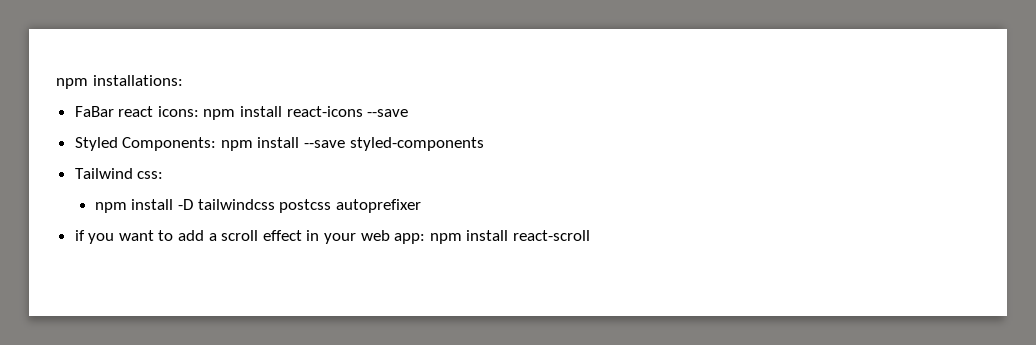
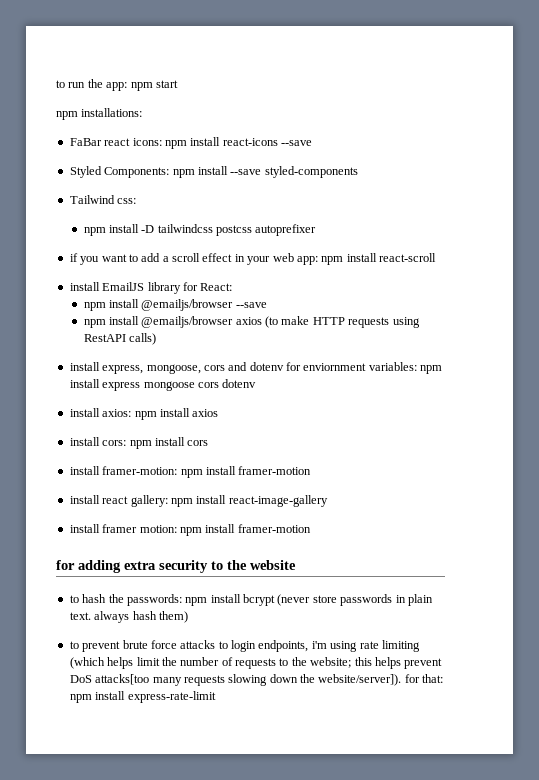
+ to run the app: npm start
+ install EmailJS library for React:
+ npm install @emailjs/browser --save
+ npm install @emailjs/browser axios (to make HTTP requests using RestAPI calls)
+ install express, mongoose, cors and dotenv for enviornment variables: npm install express mongoose cors dotenv
+ install axios: npm install axios
+ install cors: npm install cors
+ install framer-motion: npm install framer-motion
+ install react gallery: npm install react-image-gallery
+ install framer motion: npm install framer-motion
+ for adding extra security to the website
+ to hash the passwords: npm install bcrypt (never store passwords in plain text. always hash them)
+ to prevent brute force attacks to login endpoints, i'm using rate limiting (which helps limit the number of requests to the website; this helps prevent DoS attacks[too many requests slowing down the website/server]). for that: npm install express-rate-limit

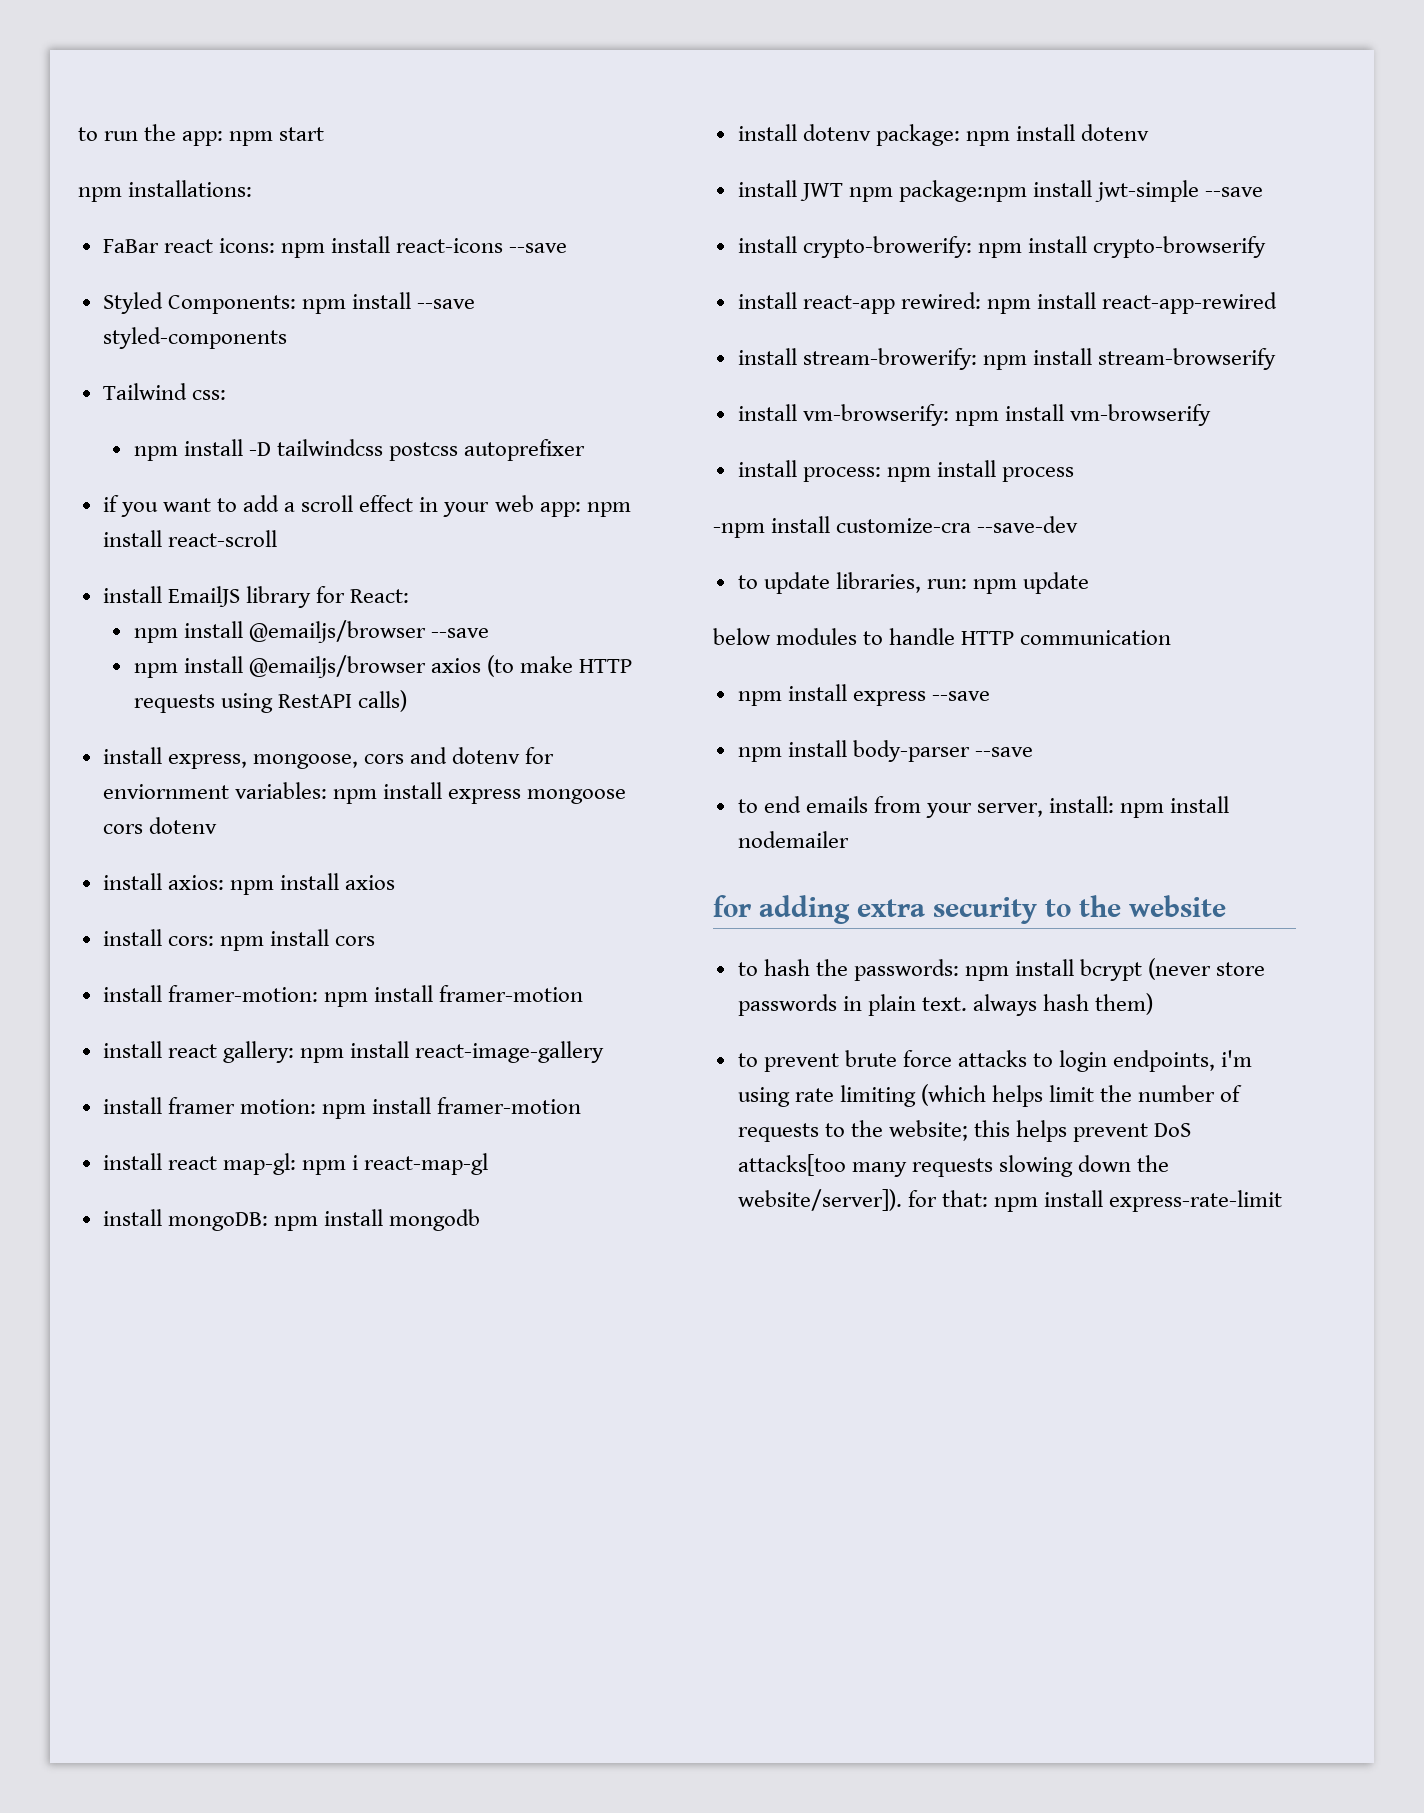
+ install react map-gl: npm i react-map-gl
+ install mongoDB: npm install mongodb
+ install dotenv package: npm install dotenv
+ install JWT npm package:npm install jwt-simple --save
+ install crypto-browerify: npm install crypto-browserify
+ install react-app rewired: npm install react-app-rewired
+ install stream-browerify: npm install stream-browserify
+ install vm-browserify: npm install vm-browserify
+ install process: npm install process
+ -npm install customize-cra --save-dev
+ to update libraries, run: npm update
+ below modules to handle HTTP communication
+ npm install express --save
+ npm install body-parser --save
+ to end emails from your server, install: npm install nodemailer

